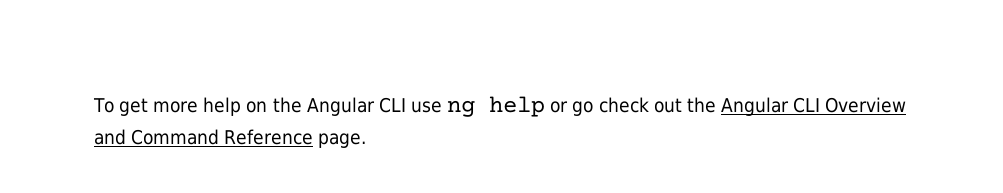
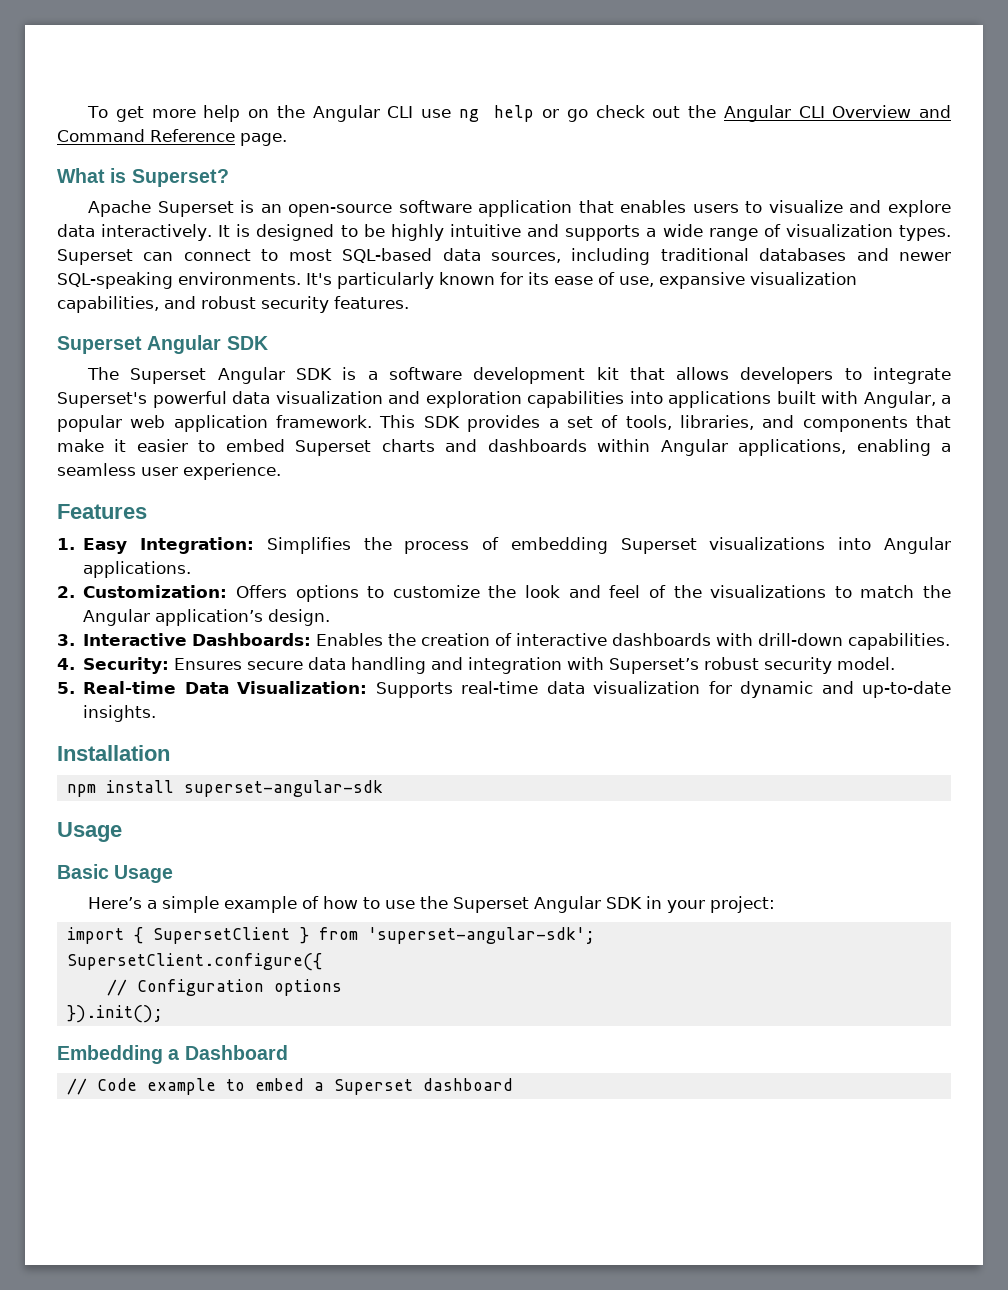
+ What is Superset?
+ Apache Superset is an open-source software application that enables users to visualize and explore data interactively. It is designed to be highly intuitive and supports a wide range of visualization types. Superset can connect to most SQL-based data sources, including traditional databases and newer SQL-speaking environments. It's particularly known for its ease of use, expansive visualization capabilities, and robust security features.
+ Superset Angular SDK
+ The Superset Angular SDK is a software development kit that allows developers to integrate Superset's powerful data visualization and exploration capabilities into applications built with Angular, a popular web application framework. This SDK provides a set of tools, libraries, and components that make it easier to embed Superset charts and dashboards within Angular applications, enabling a seamless user experience.
+ Features
+ 1. Easy Integration: Simplifies the process of embedding Superset visualizations into Angular applications.
+ 2. Customization: Offers options to customize the look and feel of the visualizations to match the Angular application’s design.
+ 3. Interactive Dashboards: Enables the creation of interactive dashboards with drill-down capabilities.
+ 4. Security: Ensures secure data handling and integration with Superset’s robust security model.
+ 5. Real-time Data Visualization: Supports real-time data visualization for dynamic and up-to-date insights.
+ Installation
+ npm install superset-angular-sdk
+ Usage
+ Basic Usage
+ Here’s a simple example of how to use the Superset Angular SDK in your project:
+ import { SupersetClient } from 'superset-angular-sdk';
+ SupersetClient.configure({
+ // Configuration options
+ }).init();
+ Embedding a Dashboard
+ // Code example to embed a Superset dashboard

